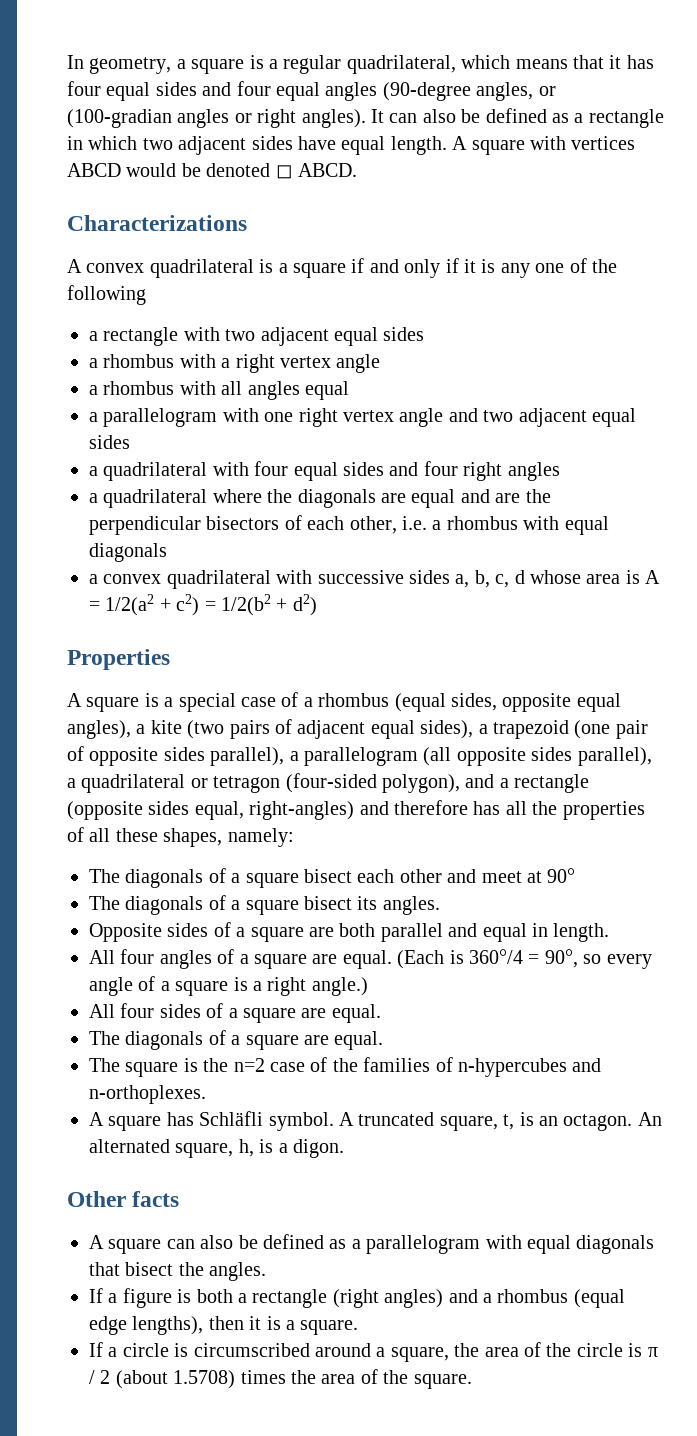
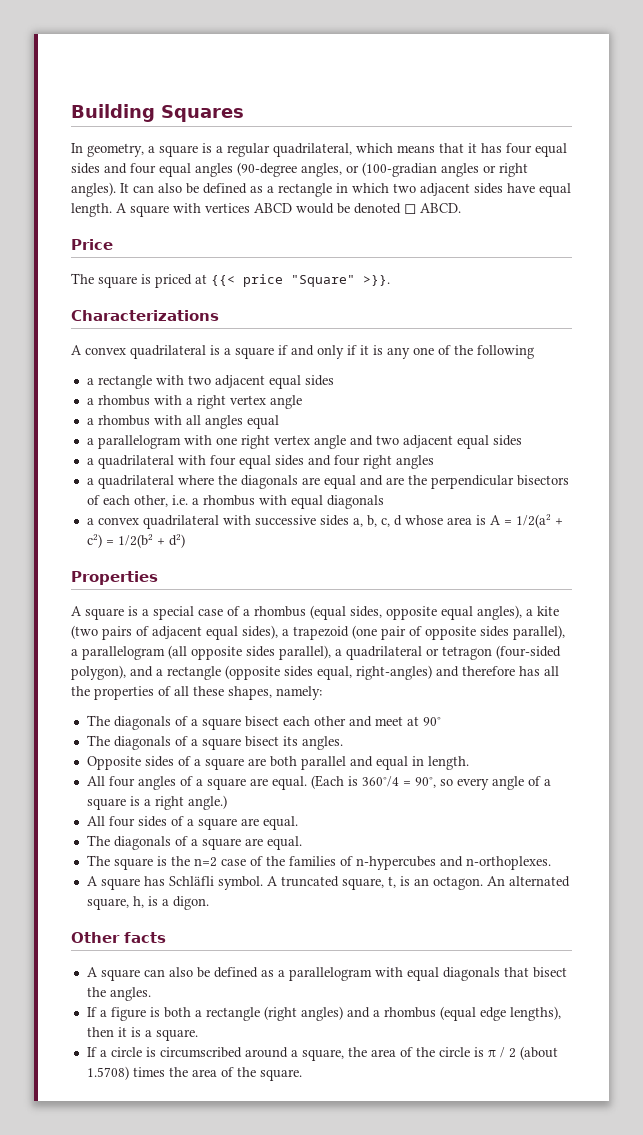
+ Building Squares
+ Price
+ The square is priced at {{< price "Square" >}}.

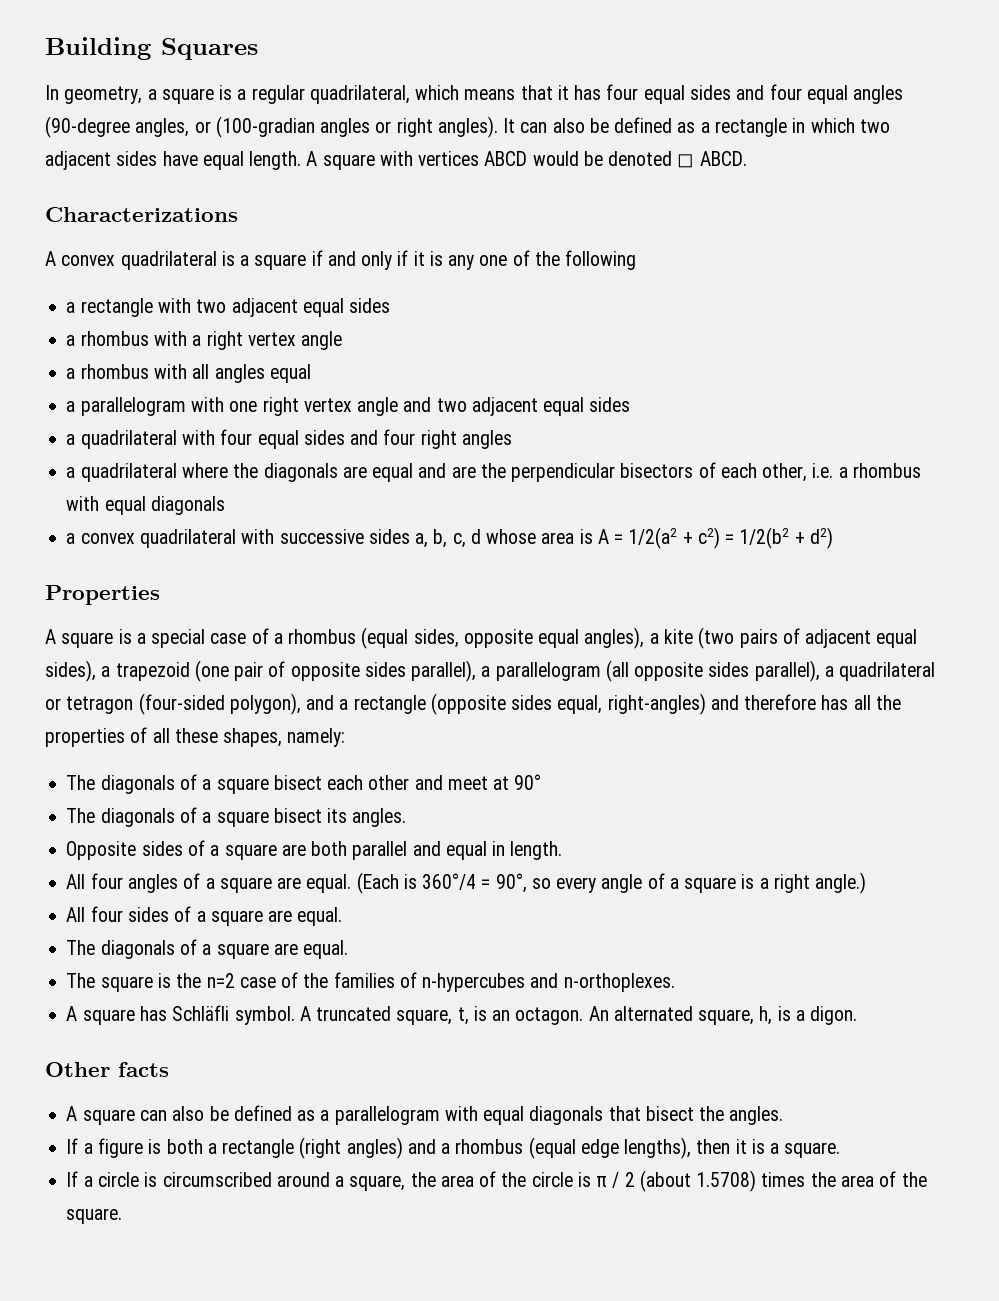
- Price
- The square is priced at {{< price "Square" >}}.

